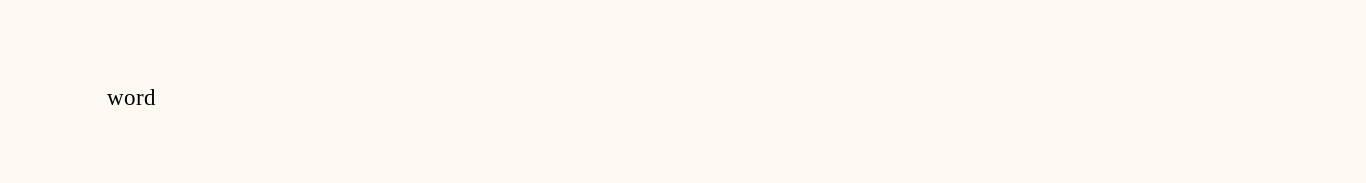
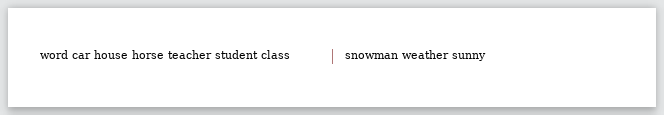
- word
+ word car house horse teacher student class snowman weather sunny

